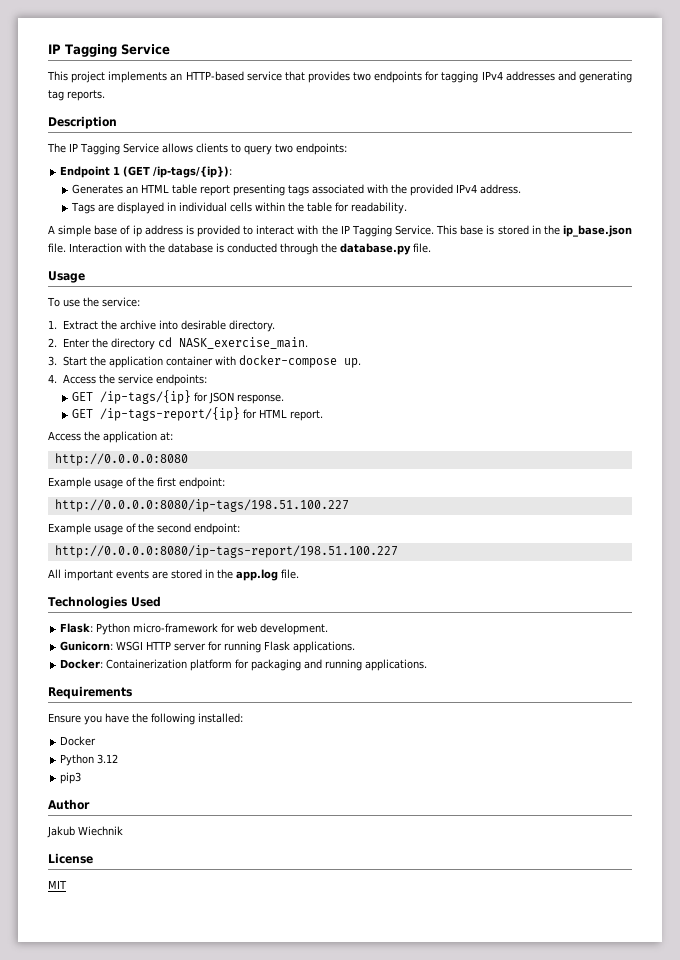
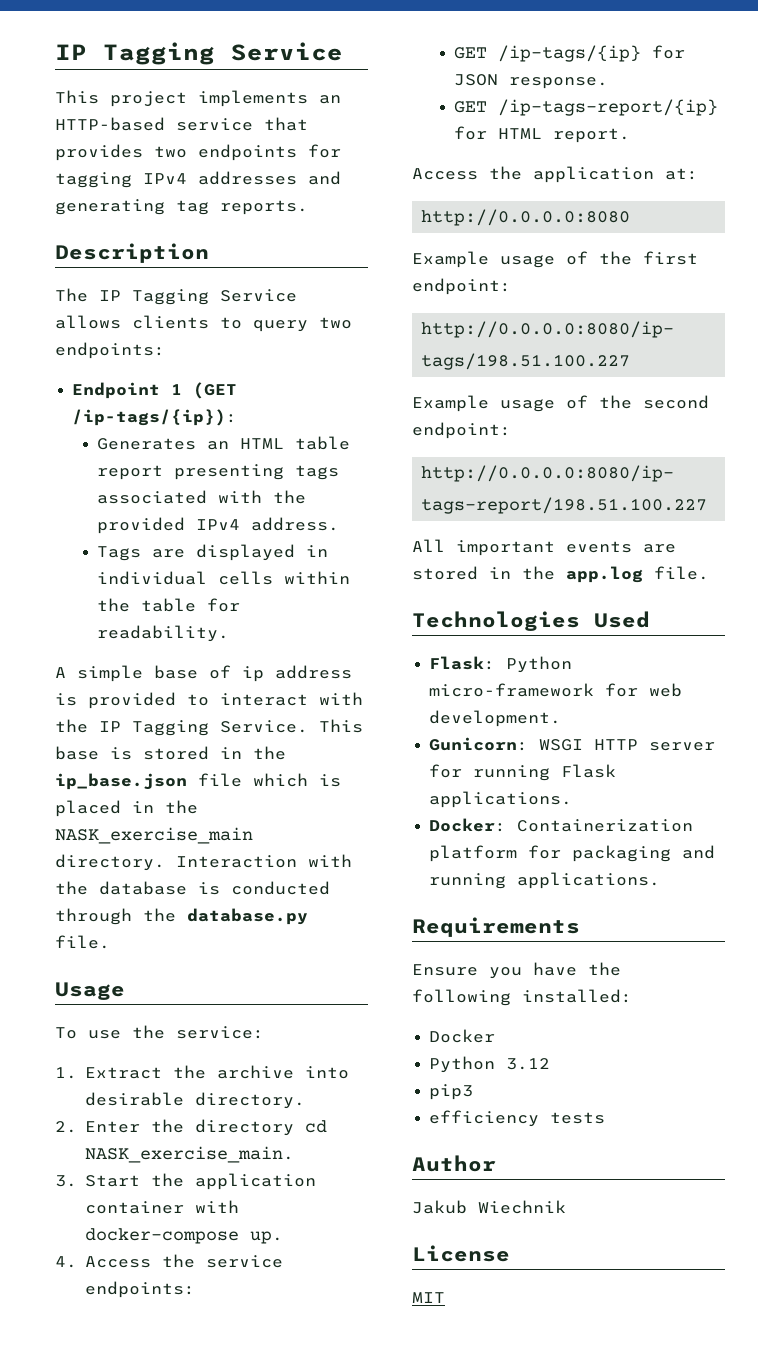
- This base is stored in the ip_base.json file.
+ This base is stored in the ip_base.json file which is placed in the NASK_exercise_main directory.
+ efficiency tests

